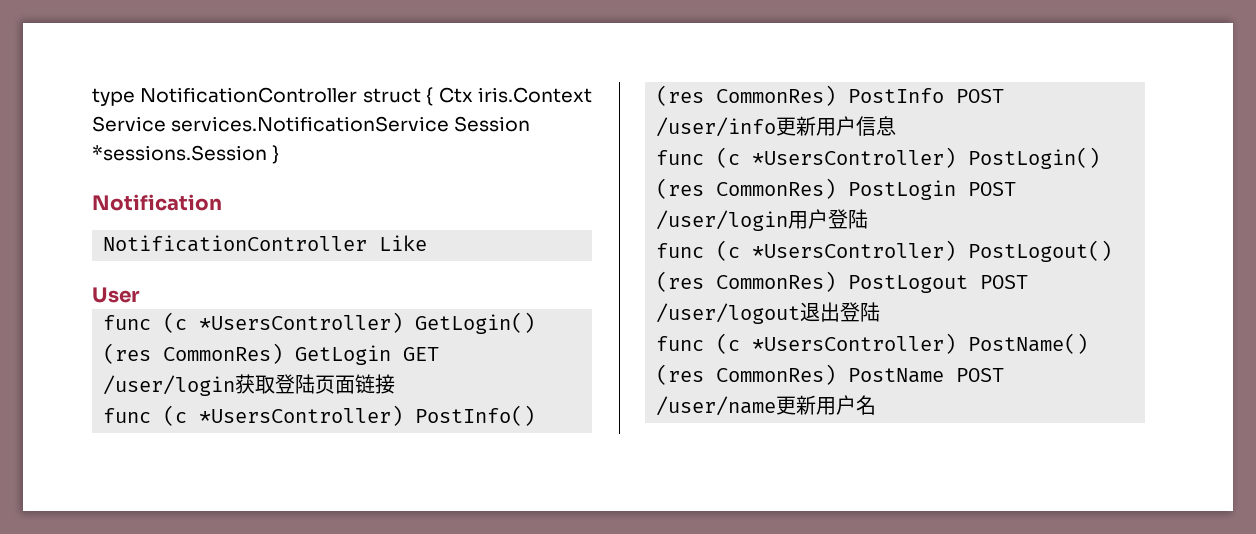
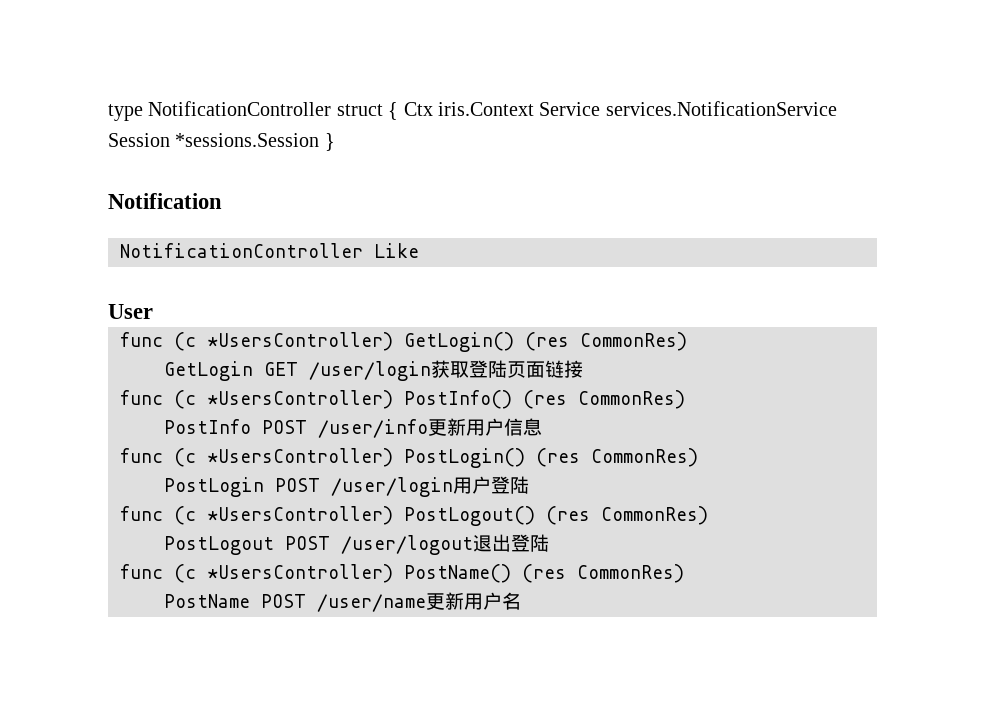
- func (c *UsersController) GetLogin() (res CommonRes) GetLogin GET /user/login获取登陆页面链接
+ func (c *UsersController) GetLogin() (res CommonRes)
+ GetLogin GET /user/login获取登陆页面链接
- func (c *UsersController) PostInfo() (res CommonRes) PostInfo POST /user/info更新用户信息
+ func (c *UsersController) PostInfo() (res CommonRes)
+ PostInfo POST /user/info更新用户信息
- func (c *UsersController) PostLogin() (res CommonRes) PostLogin POST /user/login用户登陆
+ func (c *UsersController) PostLogin() (res CommonRes)
+ PostLogin POST /user/login用户登陆
- func (c *UsersController) PostLogout() (res CommonRes) PostLogout POST /user/logout退出登陆
+ func (c *UsersController) PostLogout() (res CommonRes)
+ PostLogout POST /user/logout退出登陆
- func (c *UsersController) PostName() (res CommonRes) PostName POST /user/name更新用户名
+ func (c *UsersController) PostName() (res CommonRes)
+ PostName POST /user/name更新用户名

